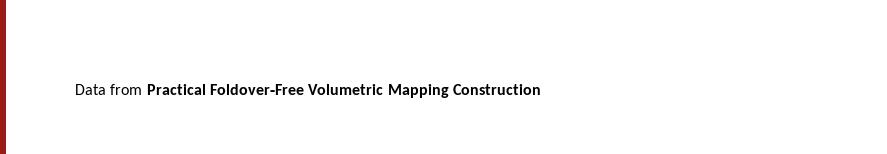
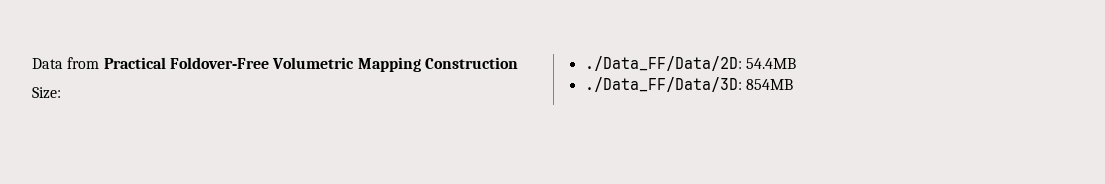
+ Size:
+ ./Data_FF/Data/2D: 54.4MB
+ ./Data_FF/Data/3D: 854MB

